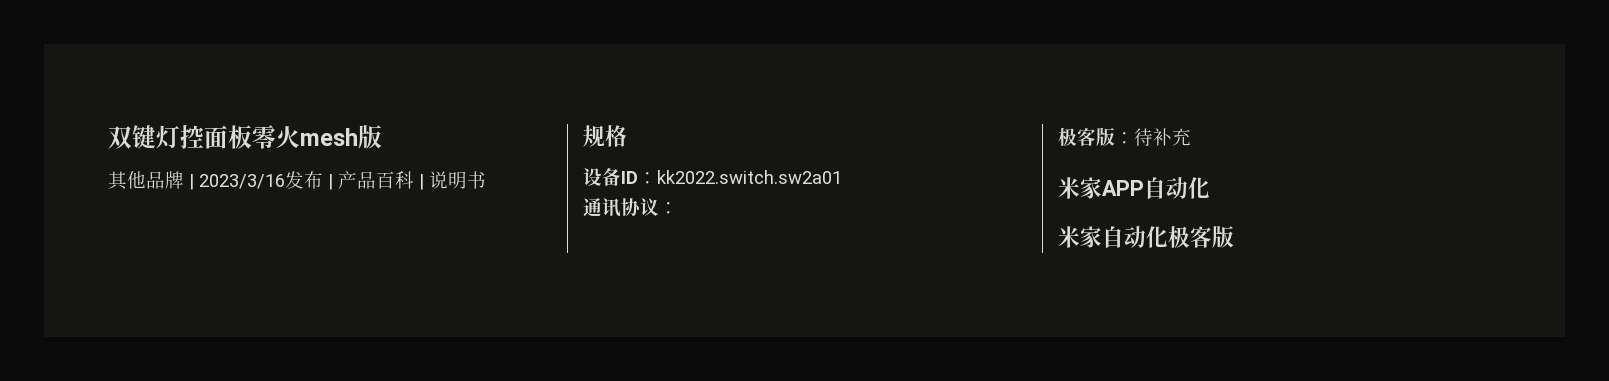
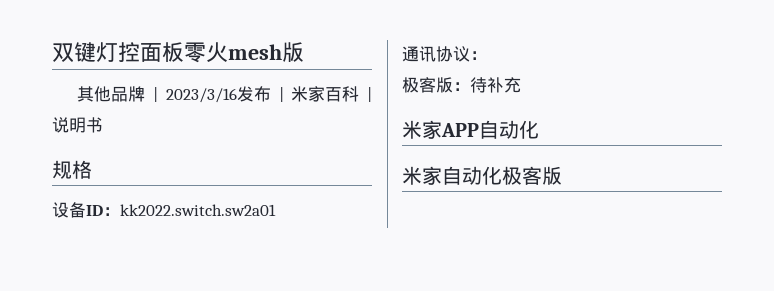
- 其他品牌 | 2023/3/16发布 | 产品百科 | 说明书
+ 其他品牌 | 2023/3/16发布 | 米家百科 | 说明书

